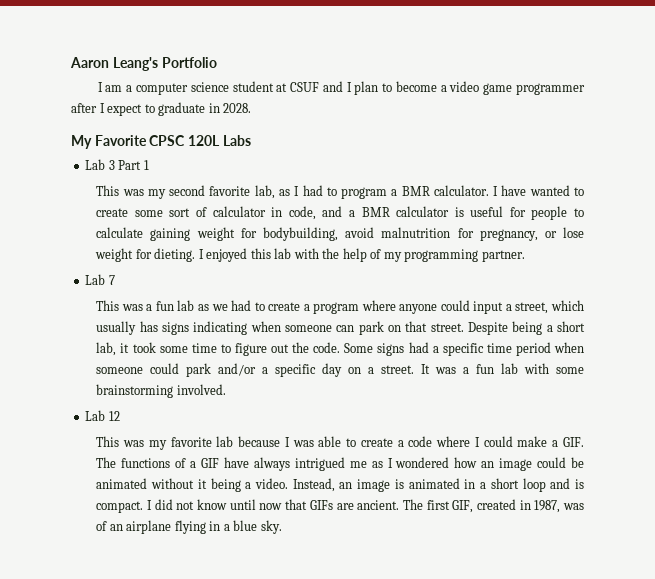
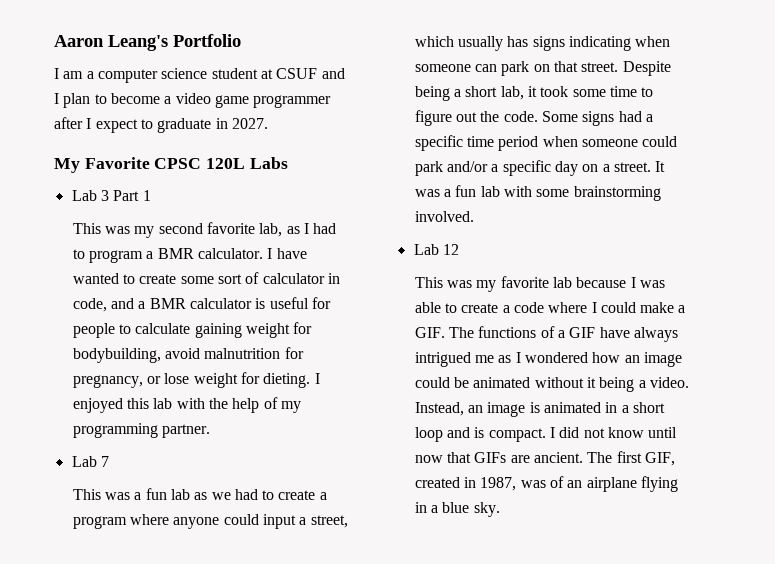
- I am a computer science student at CSUF and I plan to become a video game programmer after I expect to graduate in 2028.
+ I am a computer science student at CSUF and I plan to become a video game programmer after I expect to graduate in 2027.

